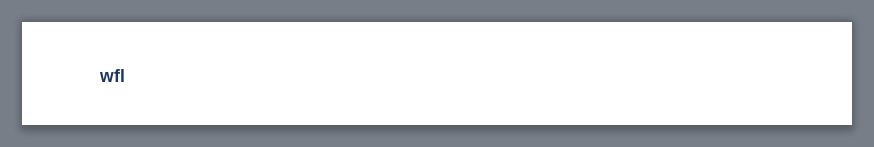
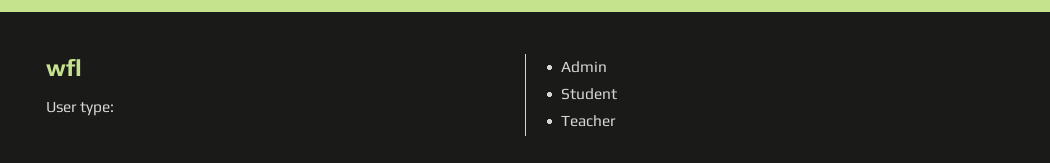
+ User type:
+ Admin
+ Student
+ Teacher

